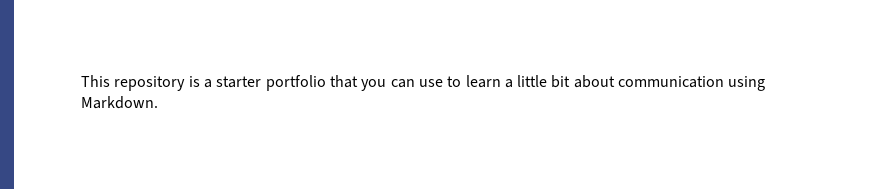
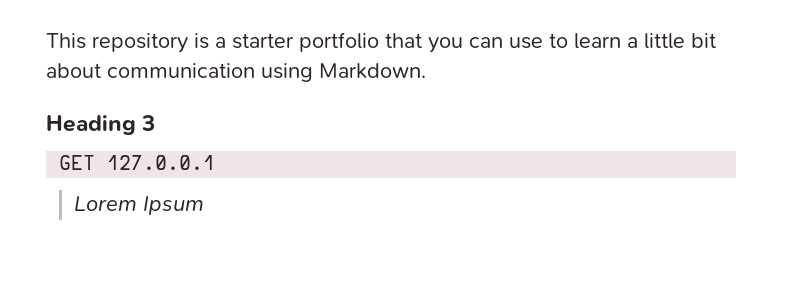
+ Heading 3
+ GET 127.0.0.1
+ Lorem Ipsum

